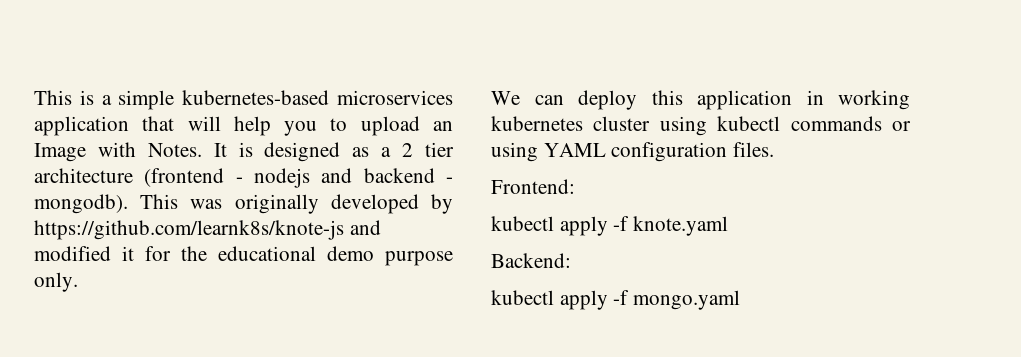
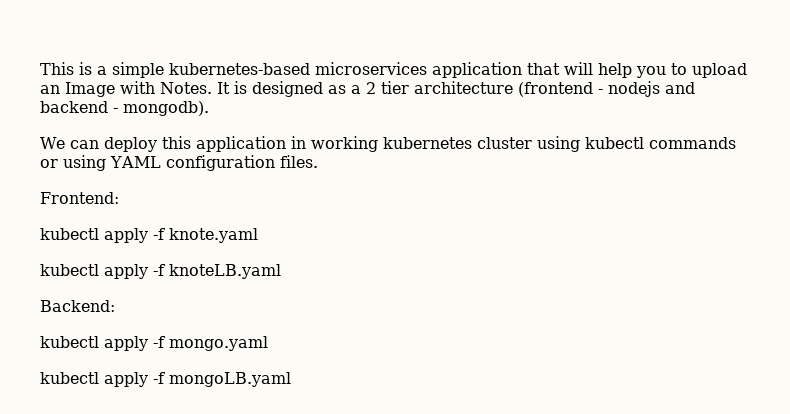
- This was originally developed by https://github.com/learnk8s/knote-js and modified it for the educational demo purpose only.
+ kubectl apply -f knoteLB.yaml
+ kubectl apply -f mongoLB.yaml

